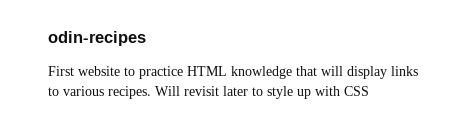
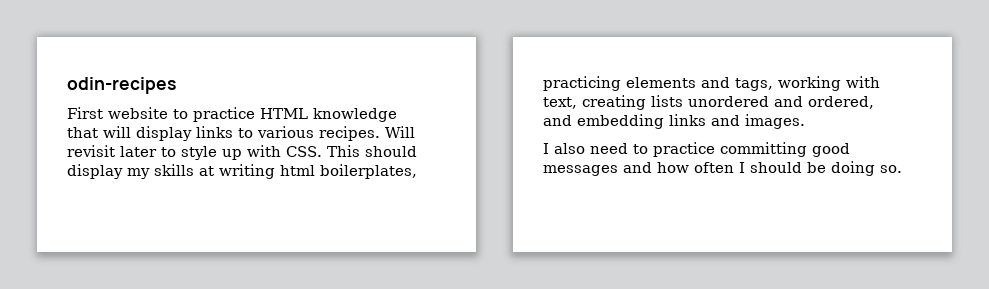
- Will revisit later to style up with CSS
+ Will revisit later to style up with CSS. This should display my skills at writing html boilerplates, practicing elements and tags, working with text, creating lists unordered and ordered, and embedding links and images.
+ I also need to practice committing good messages and how often I should be doing so.

